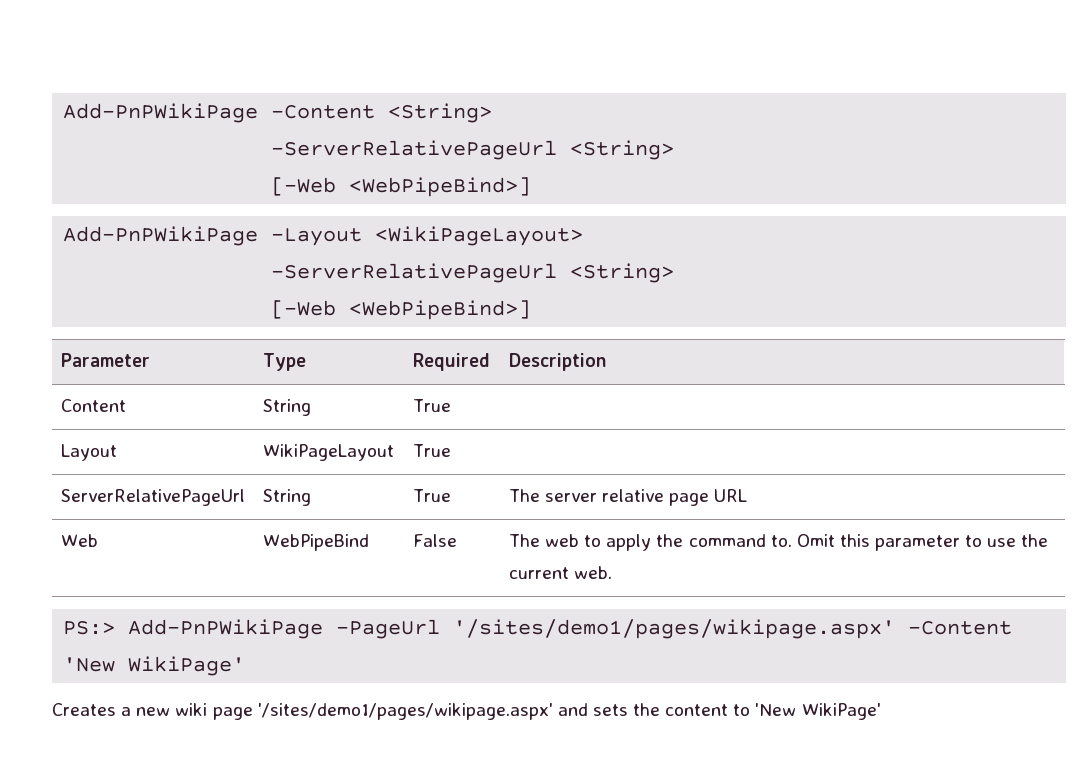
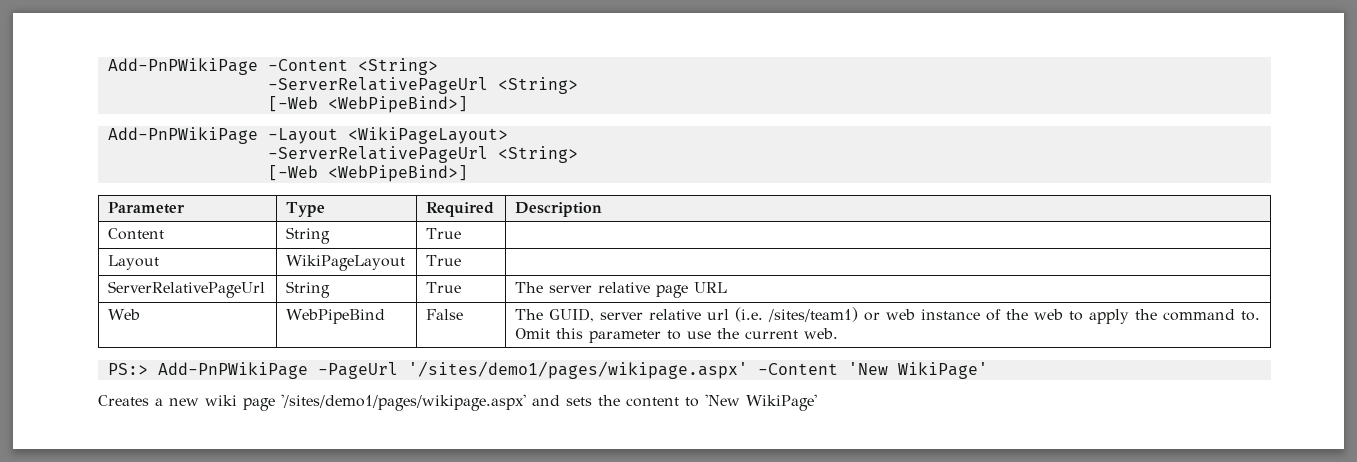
- Web | WebPipeBind | False | The web to apply the command to. Omit this parameter to use the current web.
+ Web | WebPipeBind | False | The GUID, server relative url (i.e. /sites/team1) or web instance of the web to apply the command to. Omit this parameter to use the current web.

